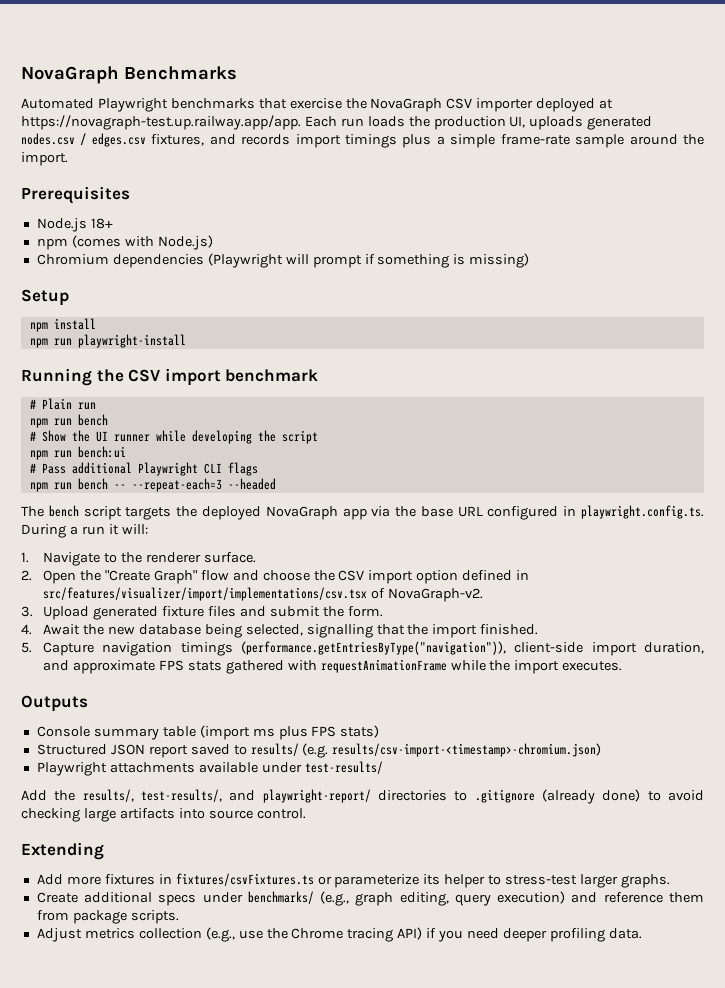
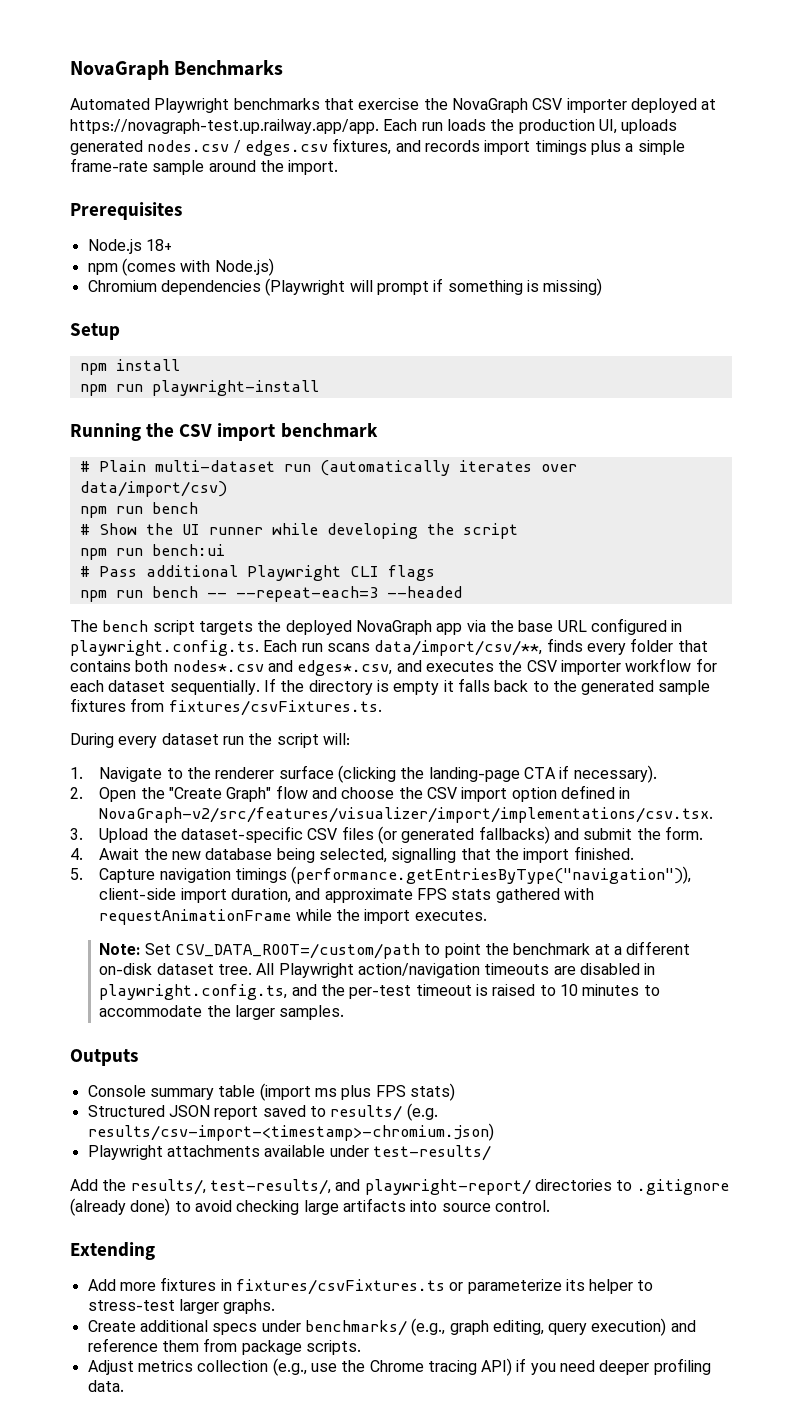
- # Plain run
+ # Plain multi-dataset run (automatically iterates over data/import/csv)
- The bench script targets the deployed NovaGraph app via the base URL configured in playwright.config.ts. During a run it will:
+ The bench script targets the deployed NovaGraph app via the base URL configured in playwright.config.ts. Each run scans data/import/csv/**, finds every folder that contains both nodes*.csv and edges*.csv, and executes the CSV importer workflow for each dataset sequentially. If the directory is empty it falls back to the generated sample fixtures from fixtures/csvFixtures.ts.
+ During every dataset run the script will:
- 1. Navigate to the renderer surface.
+ 1. Navigate to the renderer surface (clicking the landing-page CTA if necessary).
- 2. Open the "Create Graph" flow and choose the CSV import option defined in src/features/visualizer/import/implementations/csv.tsx of NovaGraph-v2.
+ 2. Open the "Create Graph" flow and choose the CSV import option defined in NovaGraph-v2/src/features/visualizer/import/implementations/csv.tsx.
- 3. Upload generated fixture files and submit the form.
+ 3. Upload the dataset-specific CSV files (or generated fallbacks) and submit the form.
+ Note: Set CSV_DATA_ROOT=/custom/path to point the benchmark at a different on-disk dataset tree. All Playwright action/navigation timeouts are disabled in playwright.config.ts, and the per-test timeout is raised to 10 minutes to accommodate the larger samples.

